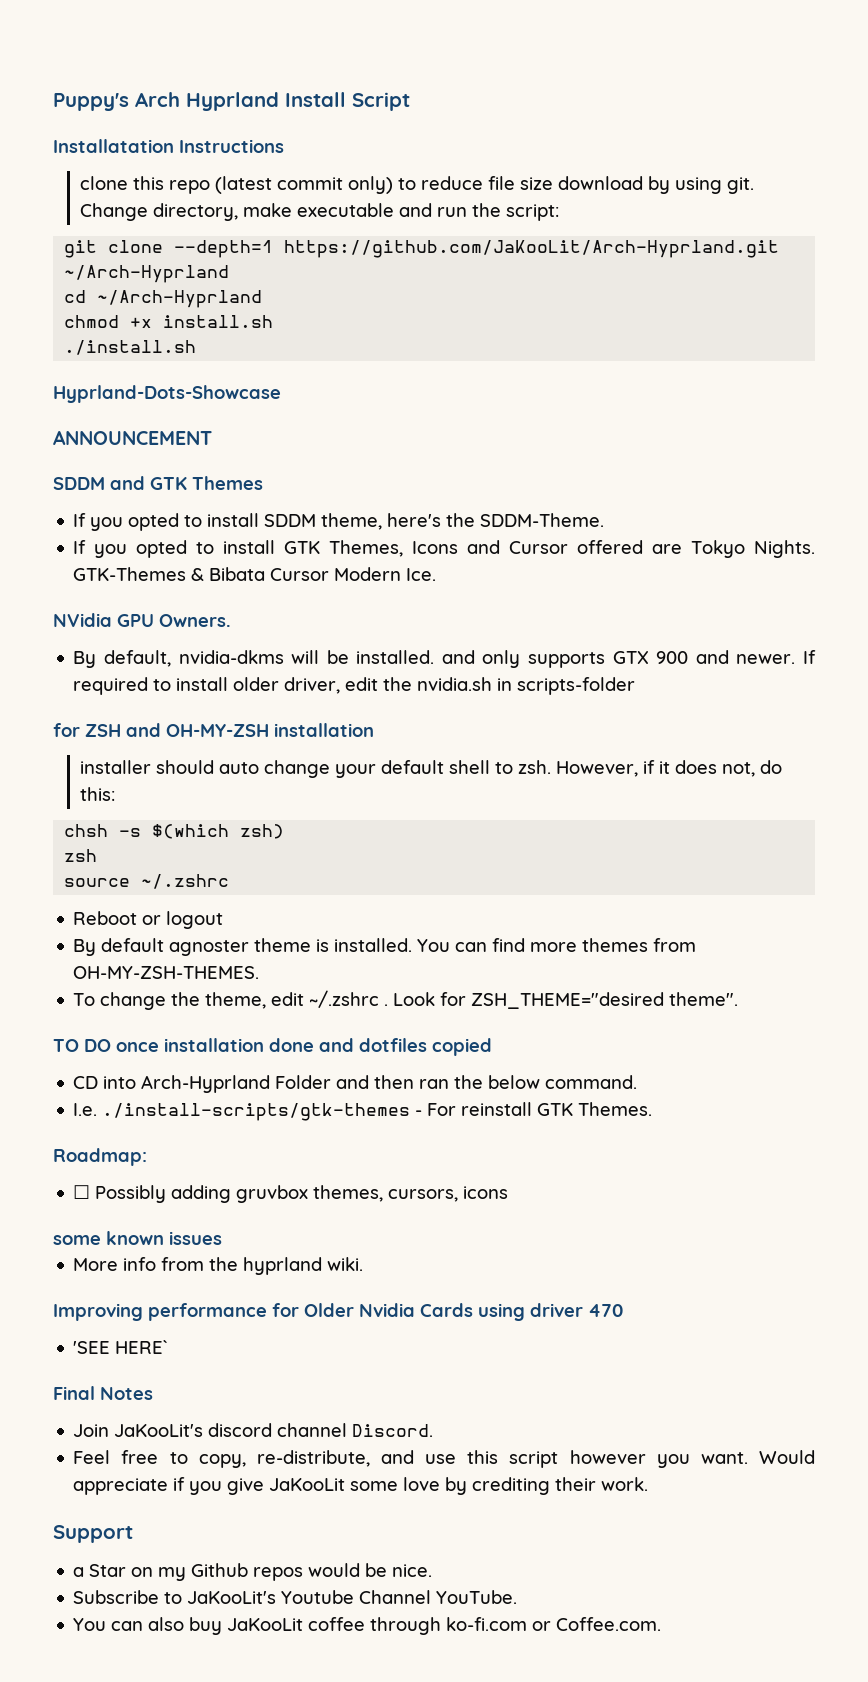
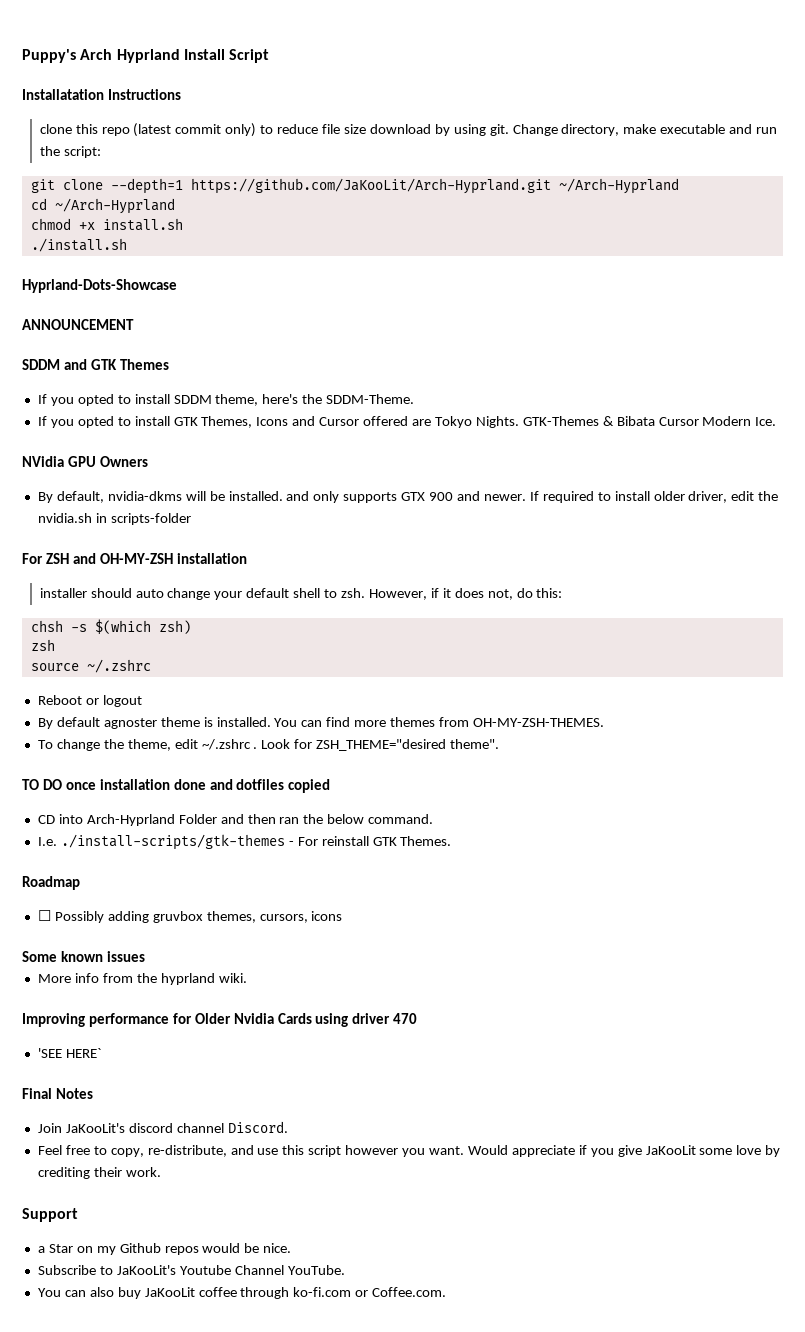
- NVidia GPU Owners.
+ NVidia GPU Owners
- for ZSH and OH-MY-ZSH installation
+ For ZSH and OH-MY-ZSH installation
- Roadmap:
+ Roadmap
- some known issues
+ Some known issues

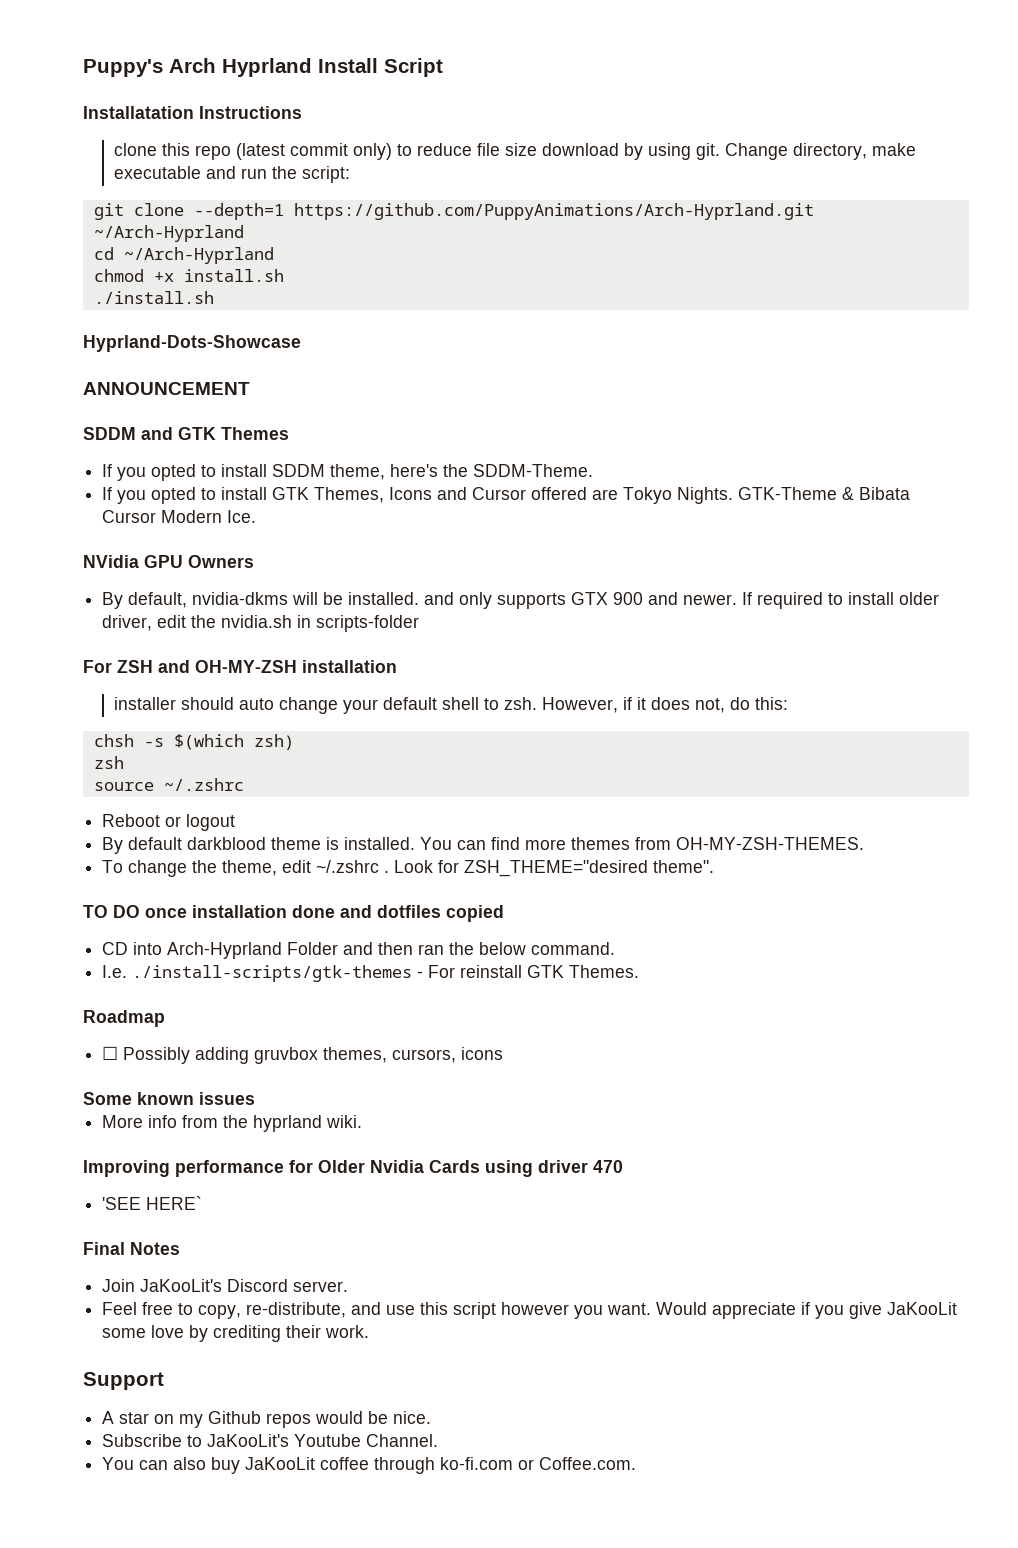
- git clone --depth=1 https://github.com/JaKooLit/Arch-Hyprland.git ~/Arch-Hyprland
+ git clone --depth=1 https://github.com/PuppyAnimations/Arch-Hyprland.git ~/Arch-Hyprland
- GTK-Themes & Bibata Cursor Modern Ice.
+ GTK-Theme & Bibata Cursor Modern Ice.
- By default agnoster theme is installed.
+ By default darkblood theme is installed.
- Join JaKooLit's discord channel Discord.
+ Join JaKooLit's Discord server.
- a Star on my Github repos would be nice.
+ A star on my Github repos would be nice.
- Subscribe to JaKooLit's Youtube Channel YouTube.
+ Subscribe to JaKooLit's Youtube Channel.

